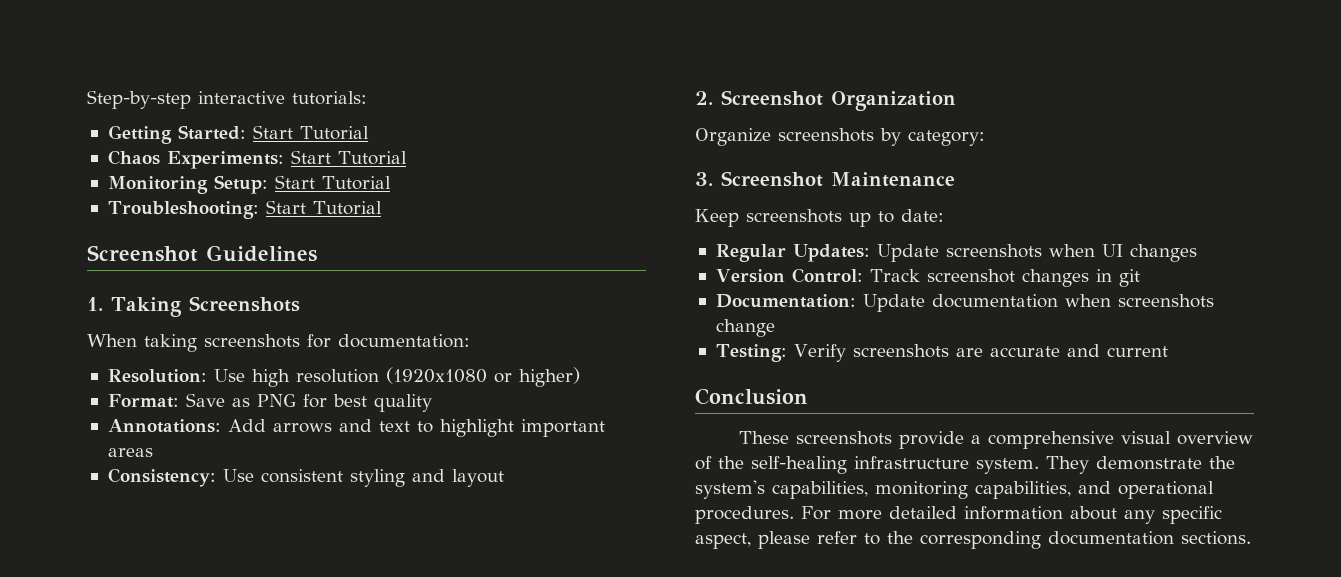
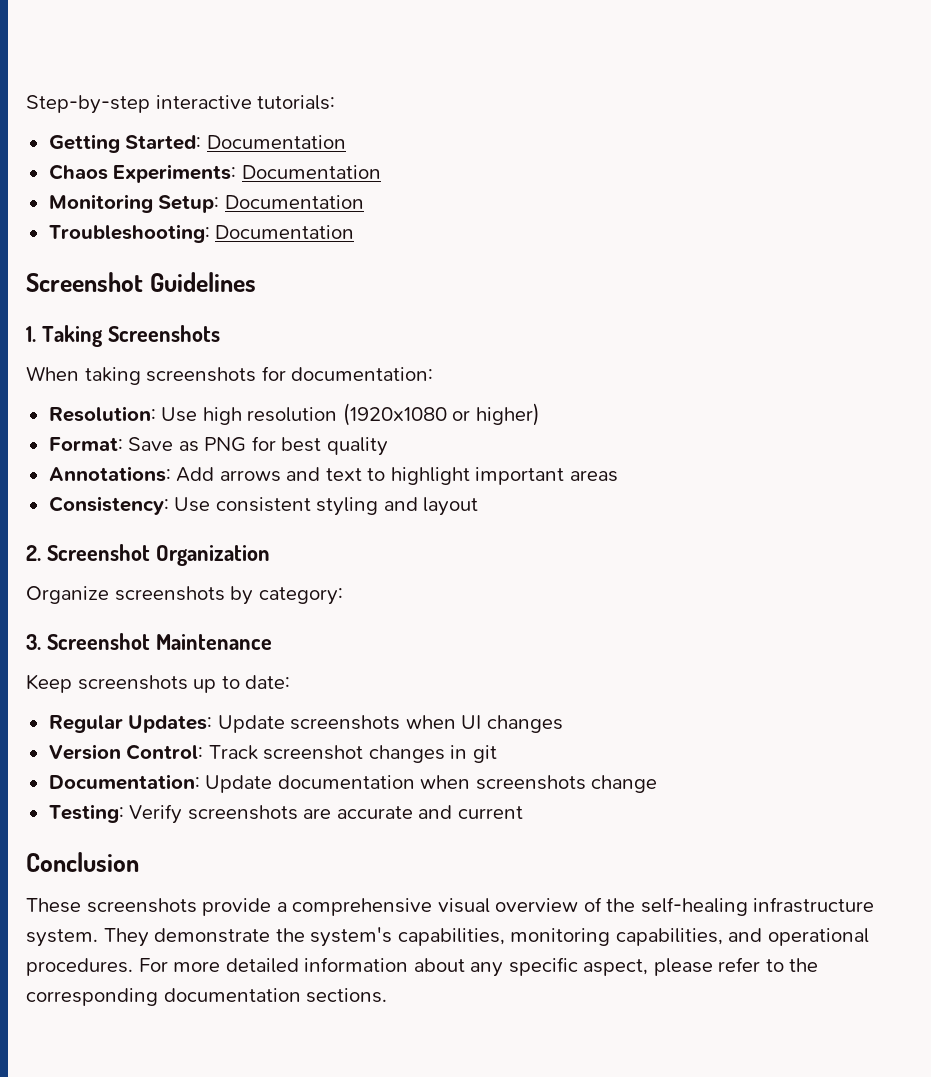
- Getting Started: Start Tutorial
+ Getting Started: Documentation
- Chaos Experiments: Start Tutorial
+ Chaos Experiments: Documentation
- Monitoring Setup: Start Tutorial
+ Monitoring Setup: Documentation
- Troubleshooting: Start Tutorial
+ Troubleshooting: Documentation

